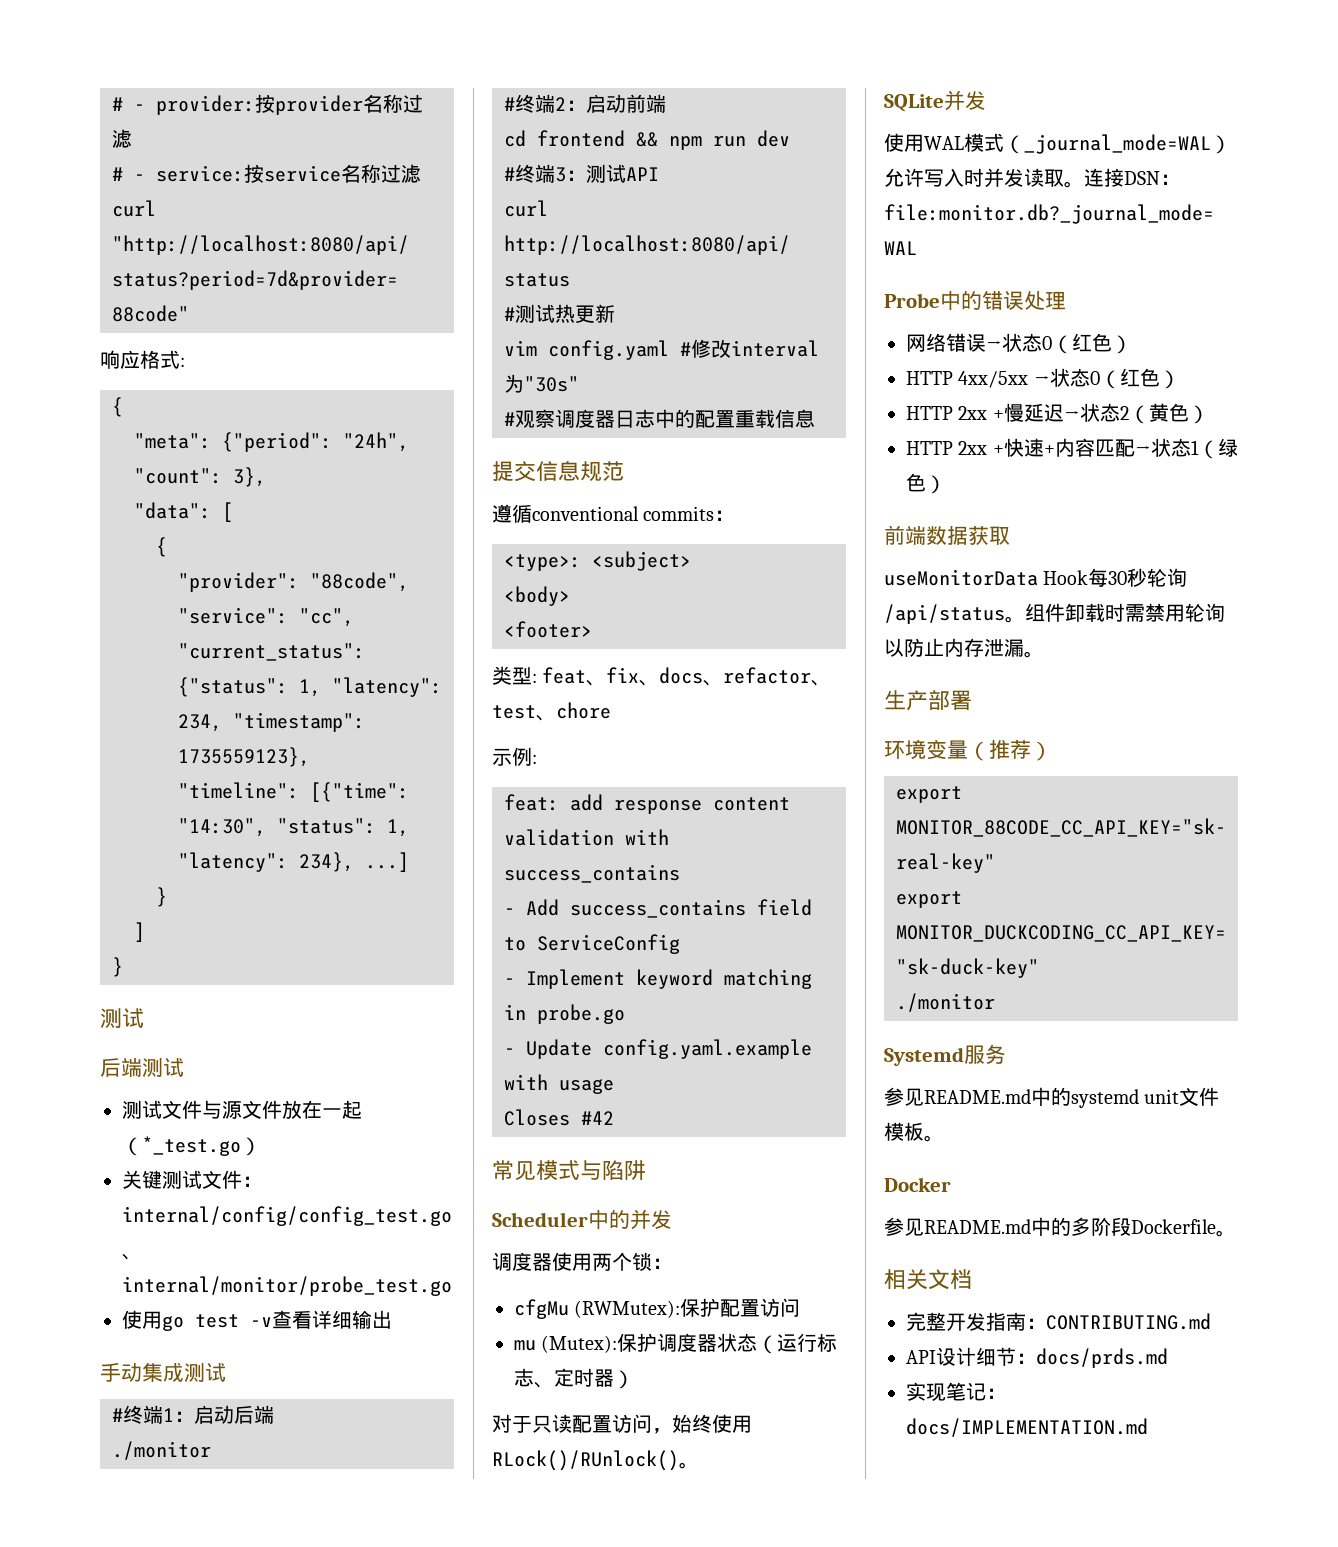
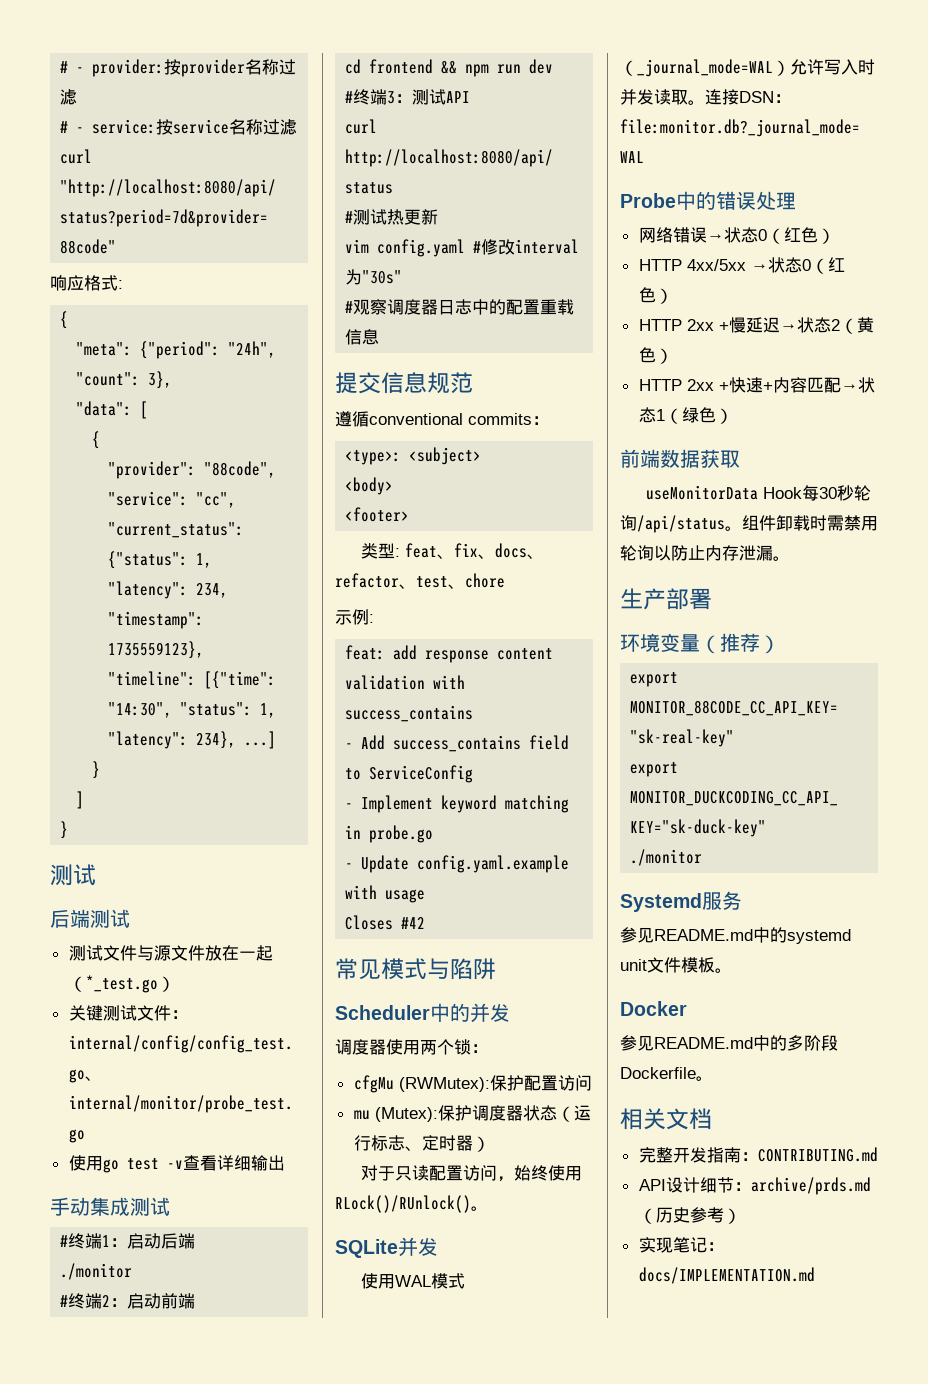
- API设计细节：docs/prds.md
+ API设计细节：archive/prds.md（历史参考）

